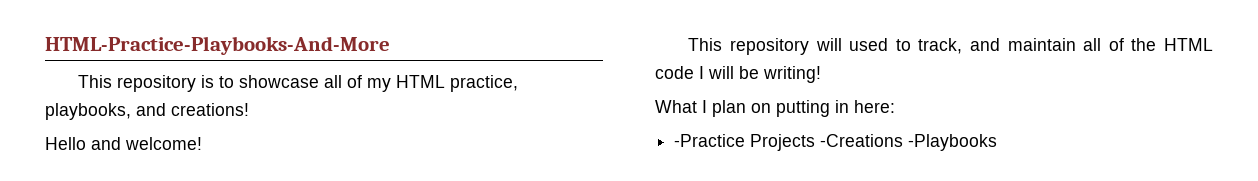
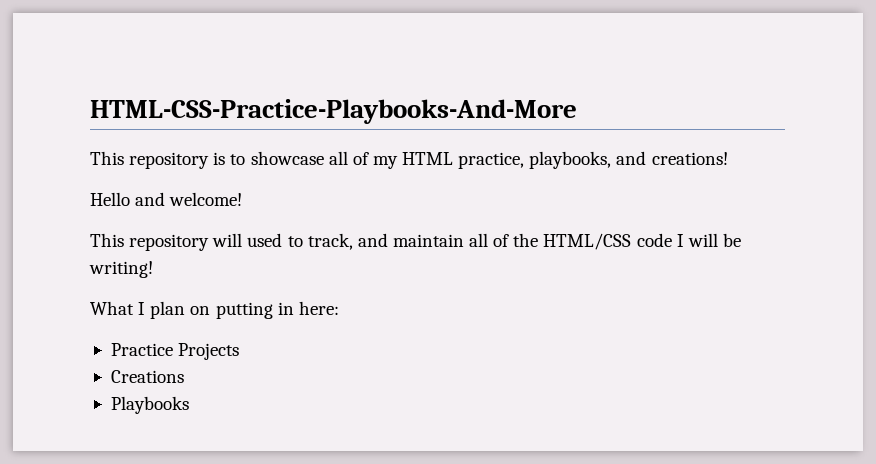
- HTML-Practice-Playbooks-And-More
+ HTML-CSS-Practice-Playbooks-And-More
- This repository will used to track, and maintain all of the HTML code I will be writing!
+ This repository will used to track, and maintain all of the HTML/CSS code I will be writing!
- -Practice Projects -Creations -Playbooks
+ Practice Projects
+ Creations
+ Playbooks

